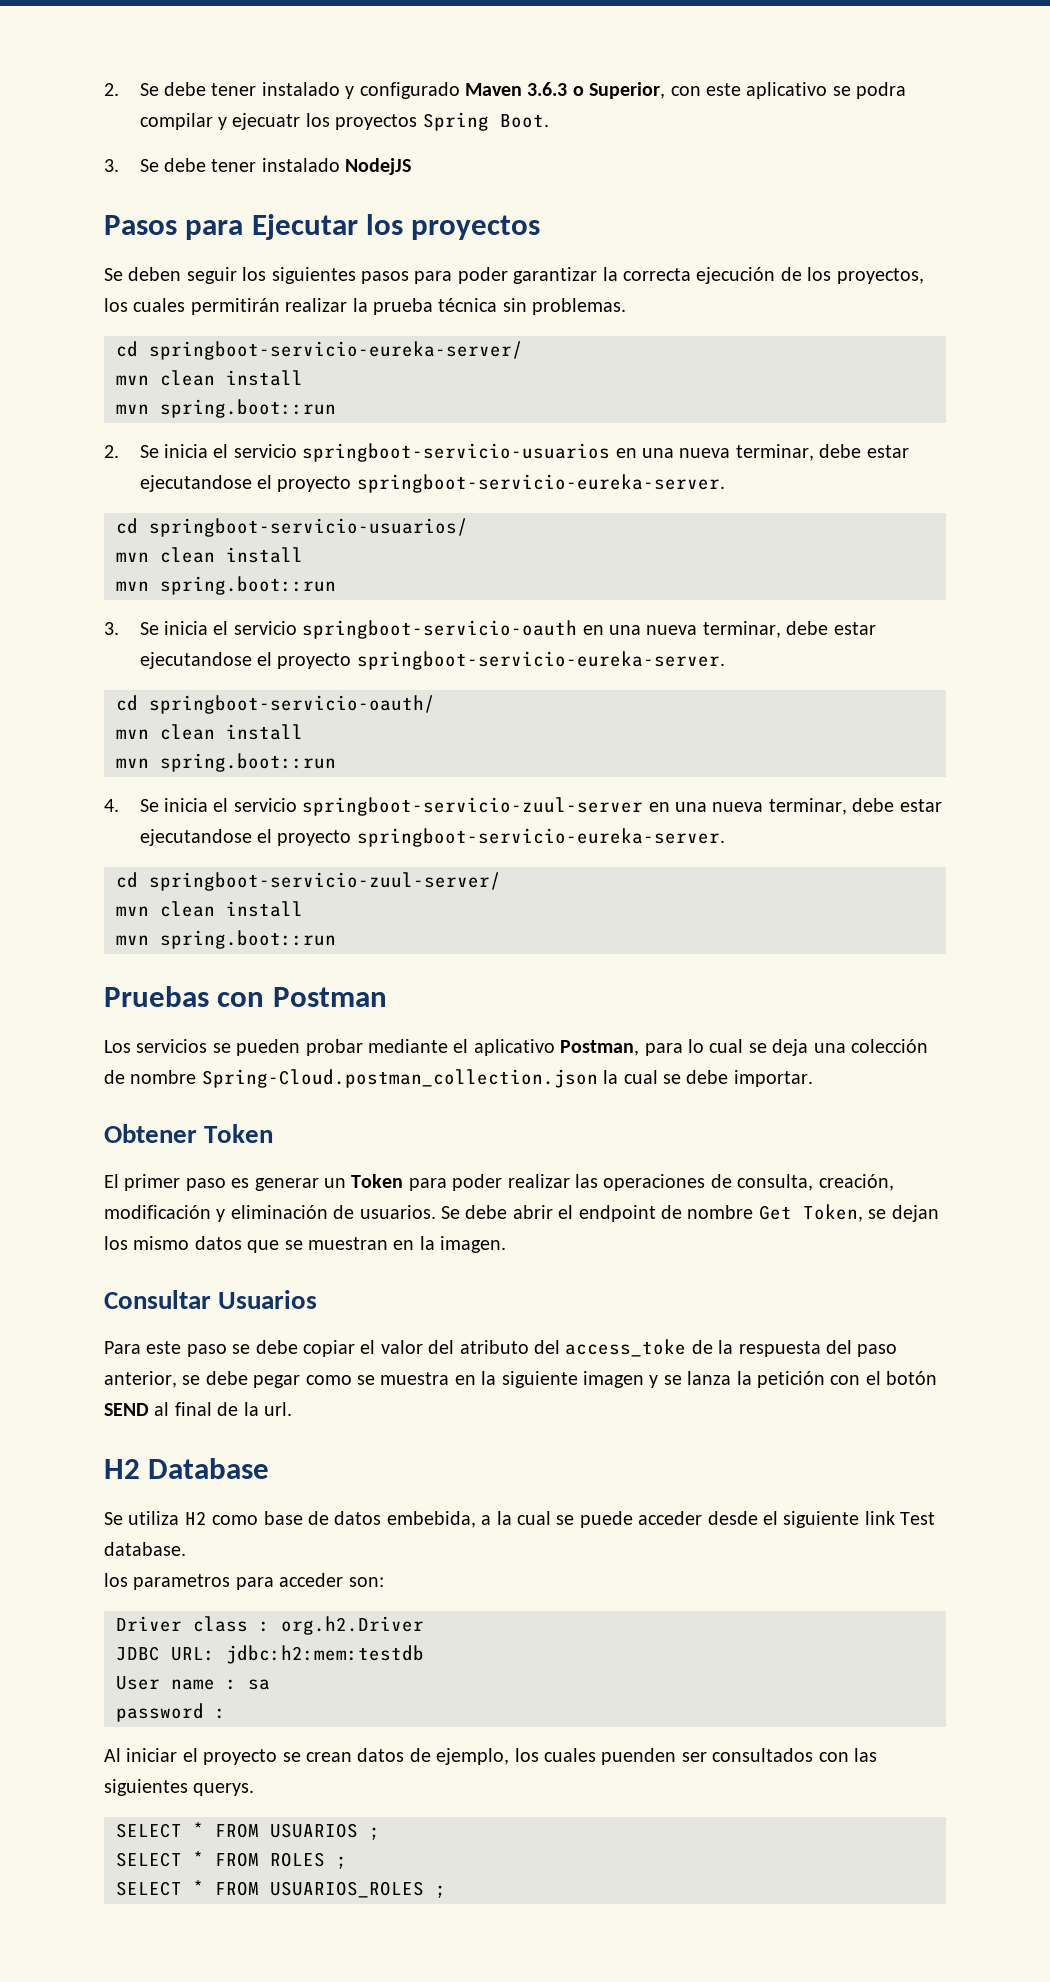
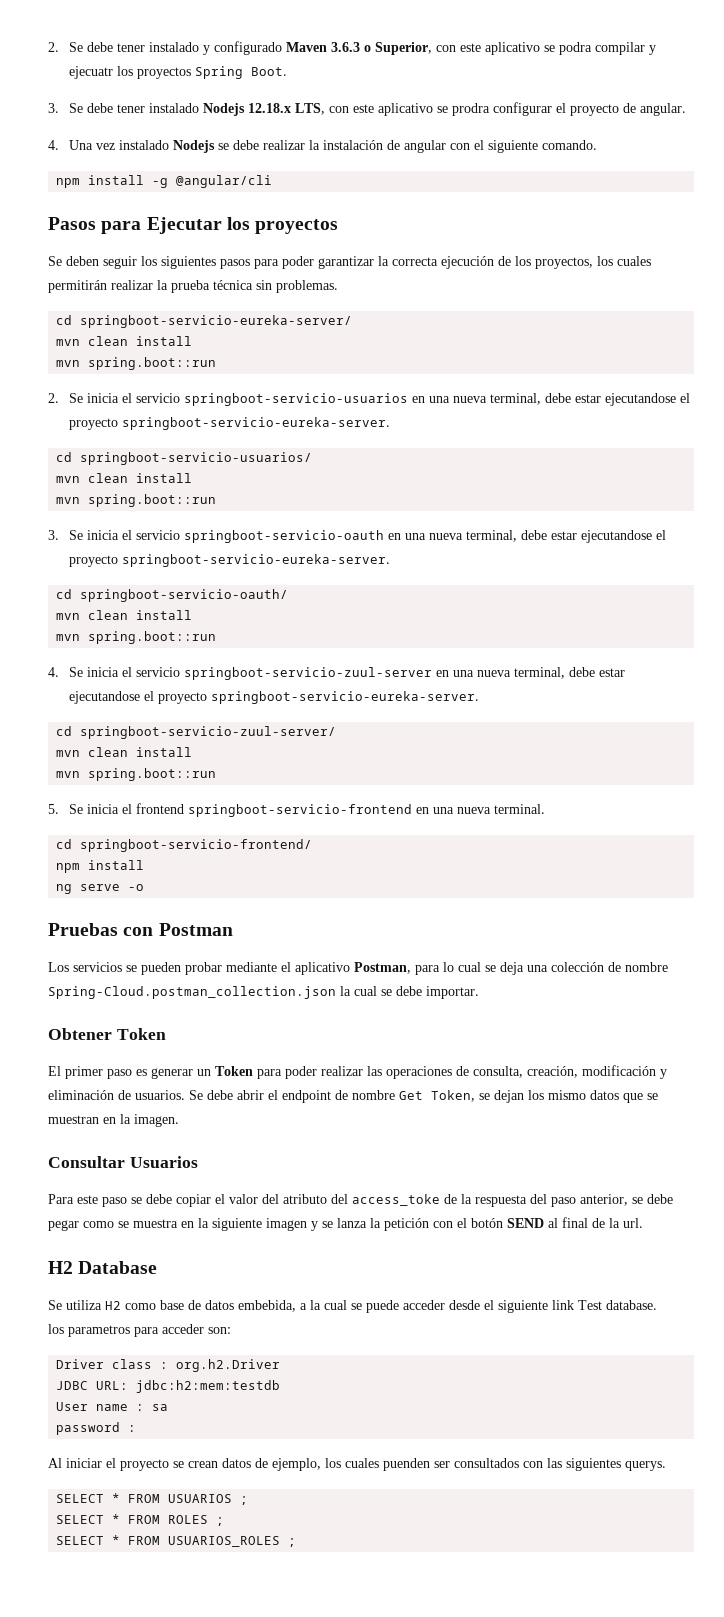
- 3. Se debe tener instalado NodejJS
+ 3. Se debe tener instalado Nodejs 12.18.x LTS, con este aplicativo se prodra configurar el proyecto de angular.
+ 4. Una vez instalado Nodejs se debe realizar la instalación de angular con el siguiente comando.
+ npm install -g @angular/cli
- 2. Se inicia el servicio springboot-servicio-usuarios en una nueva terminar, debe estar ejecutandose el proyecto springboot-servicio-eureka-server.
+ 2. Se inicia el servicio springboot-servicio-usuarios en una nueva terminal, debe estar ejecutandose el proyecto springboot-servicio-eureka-server.
- 3. Se inicia el servicio springboot-servicio-oauth en una nueva terminar, debe estar ejecutandose el proyecto springboot-servicio-eureka-server.
+ 3. Se inicia el servicio springboot-servicio-oauth en una nueva terminal, debe estar ejecutandose el proyecto springboot-servicio-eureka-server.
- 4. Se inicia el servicio springboot-servicio-zuul-server en una nueva terminar, debe estar ejecutandose el proyecto springboot-servicio-eureka-server.
+ 4. Se inicia el servicio springboot-servicio-zuul-server en una nueva terminal, debe estar ejecutandose el proyecto springboot-servicio-eureka-server.
+ 5. Se inicia el frontend springboot-servicio-frontend en una nueva terminal.
+ cd springboot-servicio-frontend/
+ npm install
+ ng serve -o

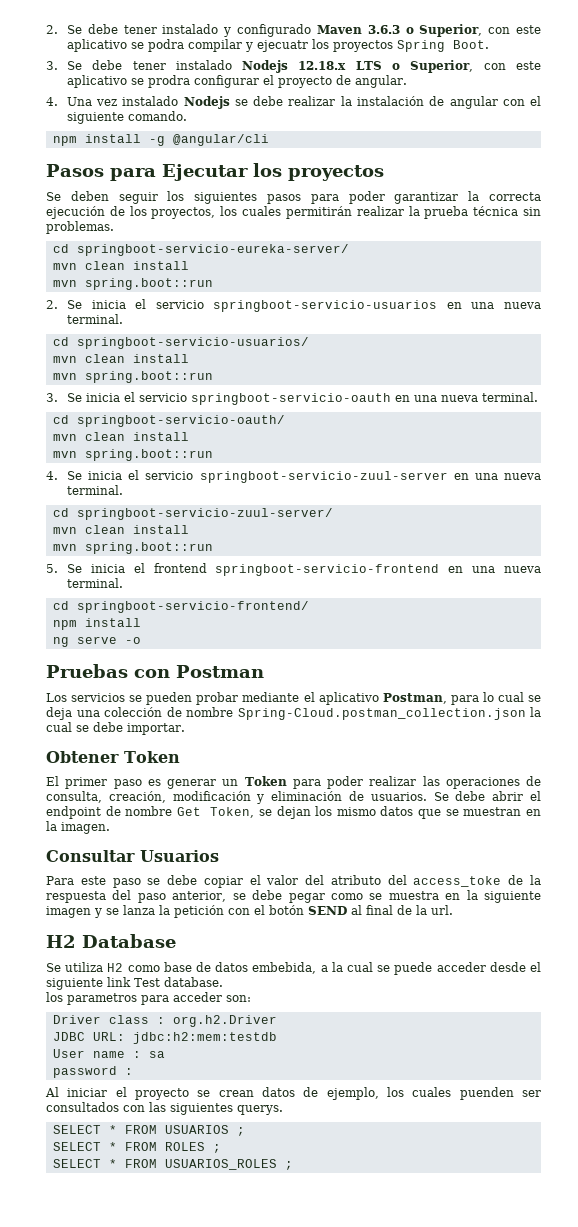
- 3. Se debe tener instalado Nodejs 12.18.x LTS, con este aplicativo se prodra configurar el proyecto de angular.
+ 3. Se debe tener instalado Nodejs 12.18.x LTS o Superior, con este aplicativo se prodra configurar el proyecto de angular.
- 2. Se inicia el servicio springboot-servicio-usuarios en una nueva terminal, debe estar ejecutandose el proyecto springboot-servicio-eureka-server.
+ 2. Se inicia el servicio springboot-servicio-usuarios en una nueva terminal.
- 3. Se inicia el servicio springboot-servicio-oauth en una nueva terminal, debe estar ejecutandose el proyecto springboot-servicio-eureka-server.
+ 3. Se inicia el servicio springboot-servicio-oauth en una nueva terminal.
- 4. Se inicia el servicio springboot-servicio-zuul-server en una nueva terminal, debe estar ejecutandose el proyecto springboot-servicio-eureka-server.
+ 4. Se inicia el servicio springboot-servicio-zuul-server en una nueva terminal.

